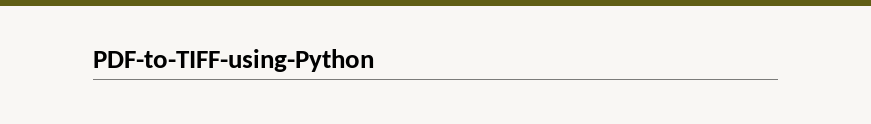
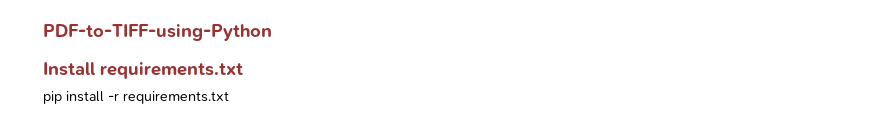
+ Install requirements.txt
+ pip install -r requirements.txt

